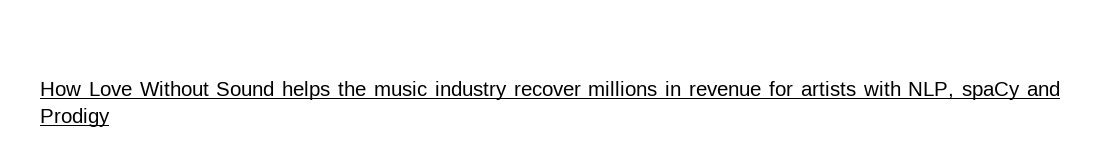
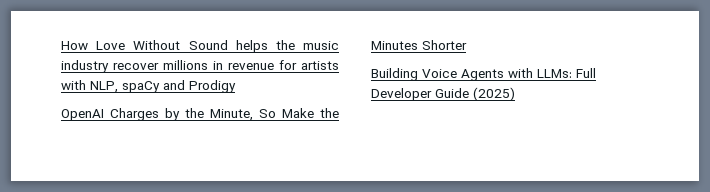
+ OpenAI Charges by the Minute, So Make the Minutes Shorter
+ Building Voice Agents with LLMs: Full Developer Guide (2025)

